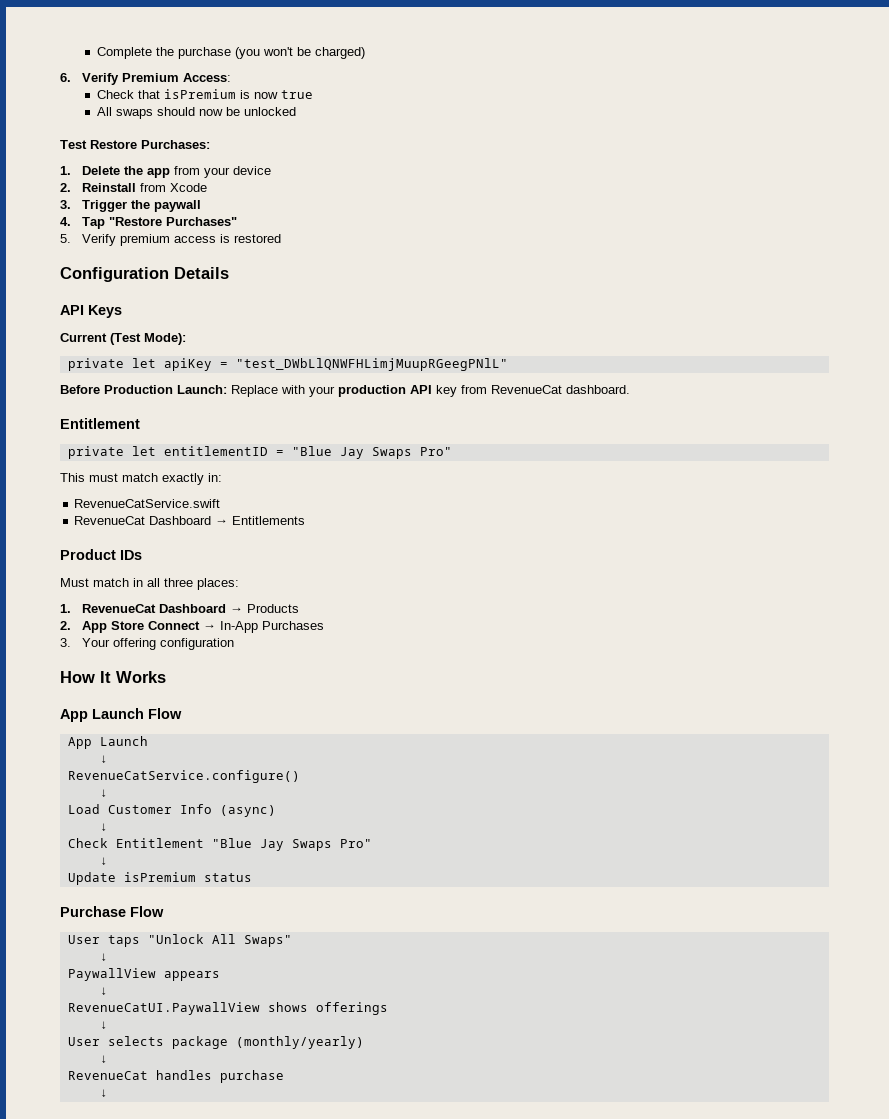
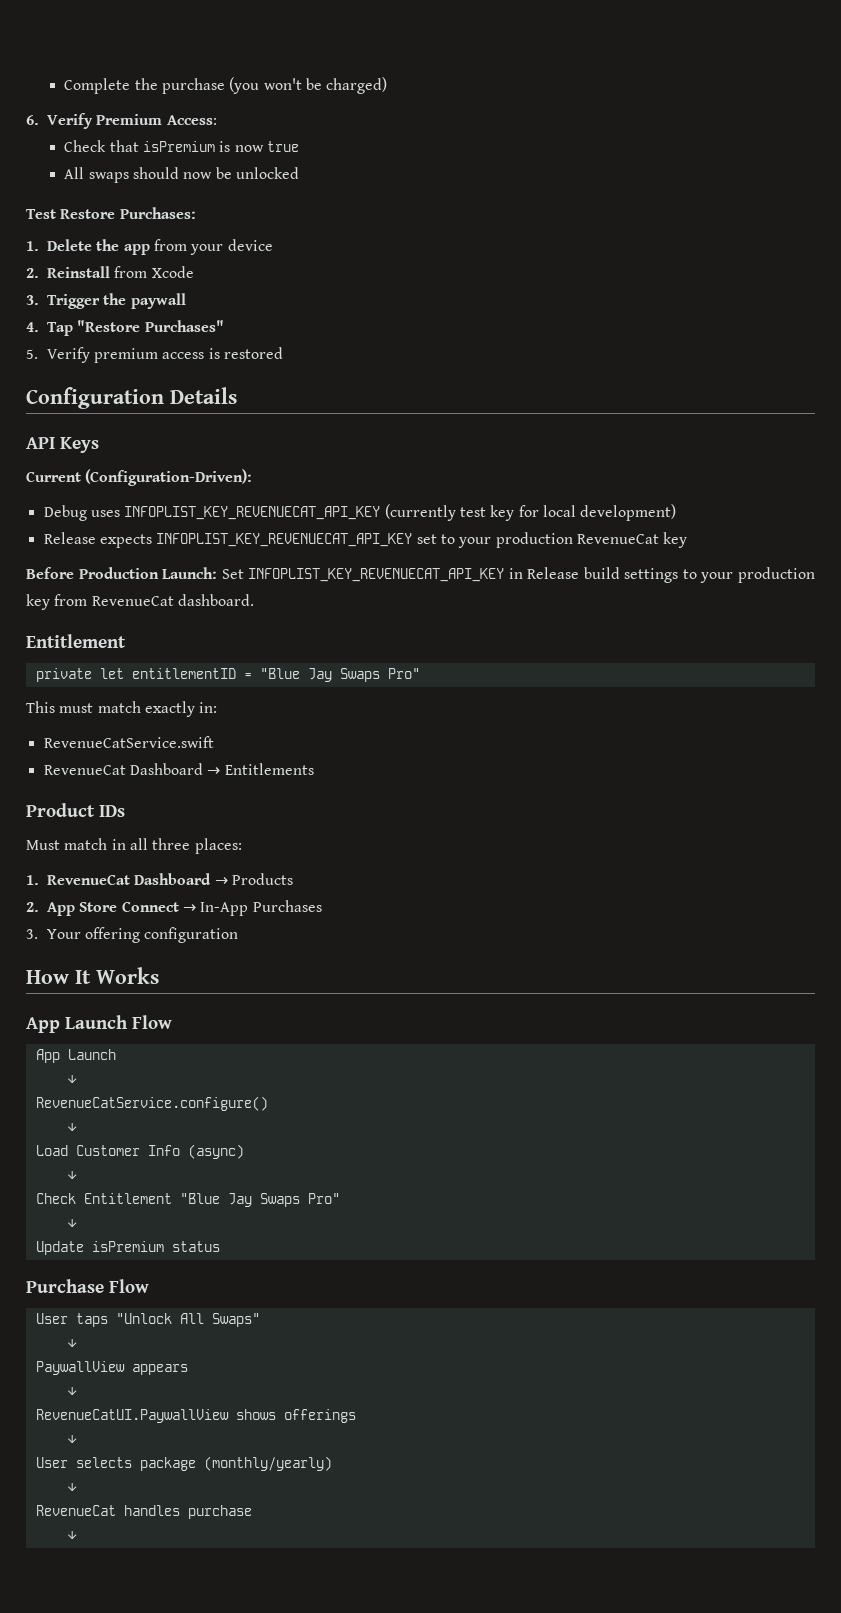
- Current (Test Mode):
- private let apiKey = "test_DWbLlQNWFHLimjMuupRGeegPNlL"
- Before Production Launch: Replace with your production API key from RevenueCat dashboard.
+ Current (Configuration-Driven):
+ Debug uses INFOPLIST_KEY_REVENUECAT_API_KEY (currently test key for local development)
+ Release expects INFOPLIST_KEY_REVENUECAT_API_KEY set to your production RevenueCat key
+ Before Production Launch: Set INFOPLIST_KEY_REVENUECAT_API_KEY in Release build settings to your production key from RevenueCat dashboard.

